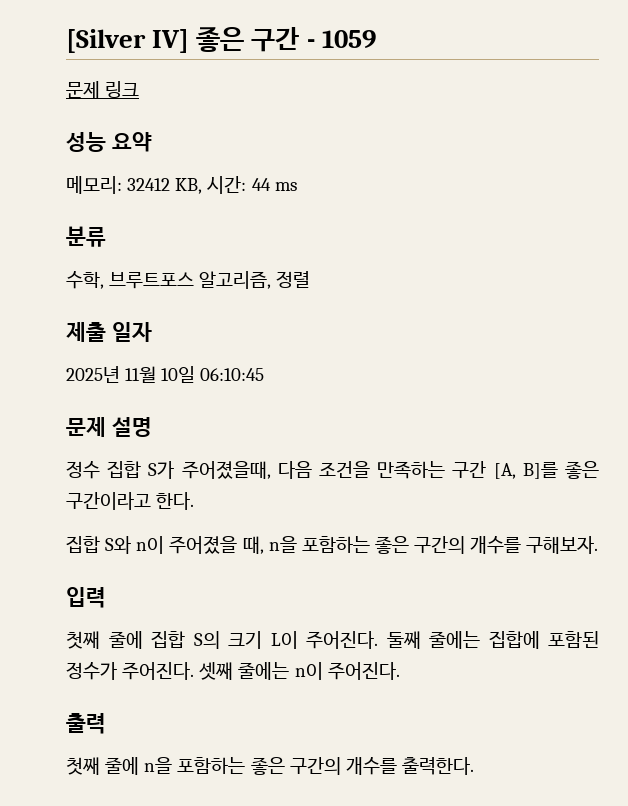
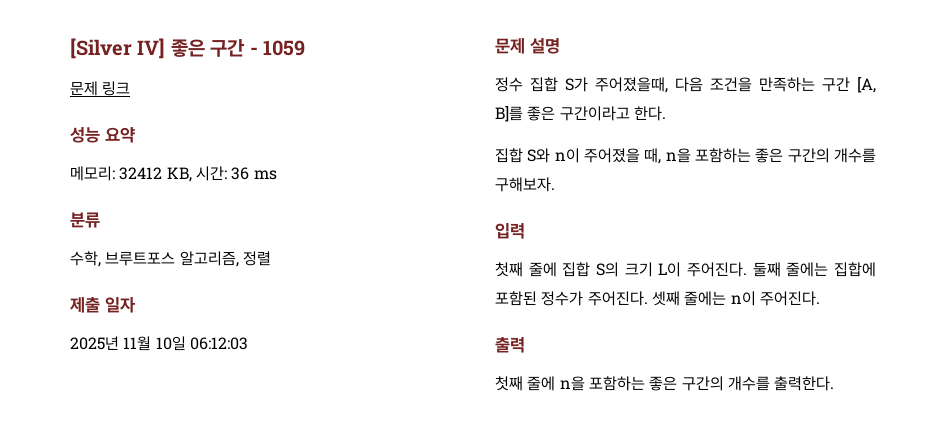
- 메모리: 32412 KB, 시간: 44 ms
+ 메모리: 32412 KB, 시간: 36 ms
- 2025년 11월 10일 06:10:45
+ 2025년 11월 10일 06:12:03

